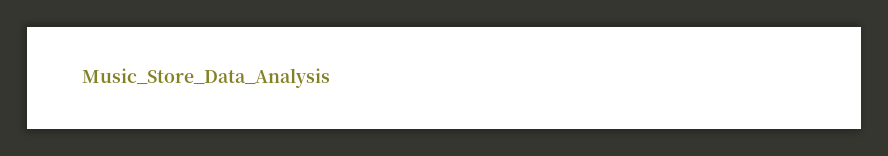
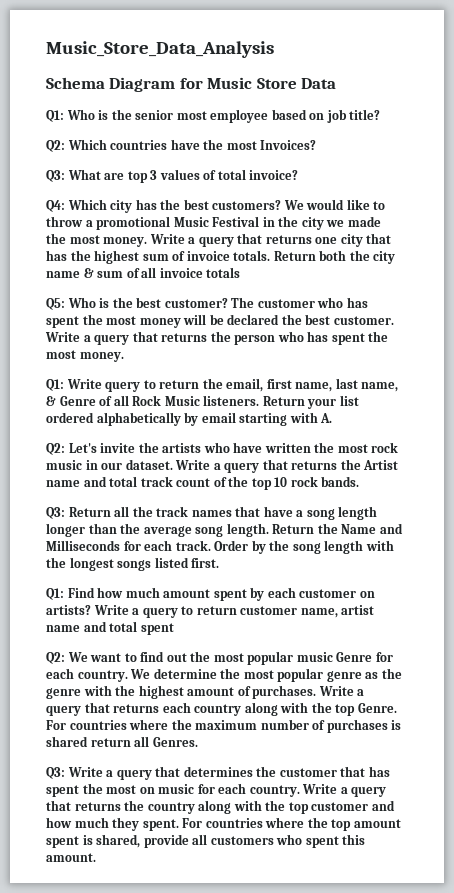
+ Schema Diagram for Music Store Data
+ Q1: Who is the senior most employee based on job title?
+ Q2: Which countries have the most Invoices?
+ Q3: What are top 3 values of total invoice?
+ Q4: Which city has the best customers? We would like to throw a promotional Music Festival in the city we made the most money. Write a query that returns one city that has the highest sum of invoice totals. Return both the city name & sum of all invoice totals
+ Q5: Who is the best customer? The customer who has spent the most money will be declared the best customer. Write a query that returns the person who has spent the most money.
+ Q1: Write query to return the email, first name, last name, & Genre of all Rock Music listeners. Return your list ordered alphabetically by email starting with A.
+ Q2: Let's invite the artists who have written the most rock music in our dataset. Write a query that returns the Artist name and total track count of the top 10 rock bands.
+ Q3: Return all the track names that have a song length longer than the average song length. Return the Name and Milliseconds for each track. Order by the song length with the longest songs listed first.
+ Q1: Find how much amount spent by each customer on artists? Write a query to return customer name, artist name and total spent
+ Q2: We want to find out the most popular music Genre for each country. We determine the most popular genre as the genre with the highest amount of purchases. Write a query that returns each country along with the top Genre. For countries where the maximum number of purchases is shared return all Genres.
+ Q3: Write a query that determines the customer that has spent the most on music for each country. Write a query that returns the country along with the top customer and how much they spent. For countries where the top amount spent is shared, provide all customers who spent this amount.

